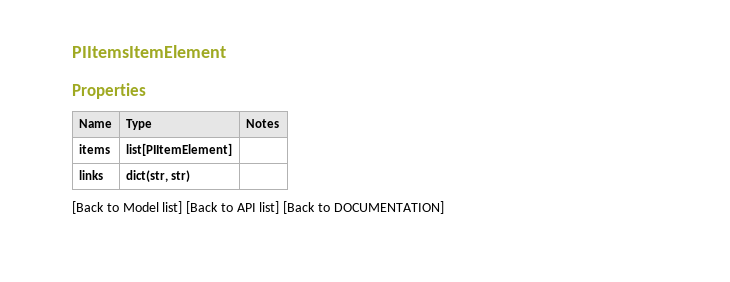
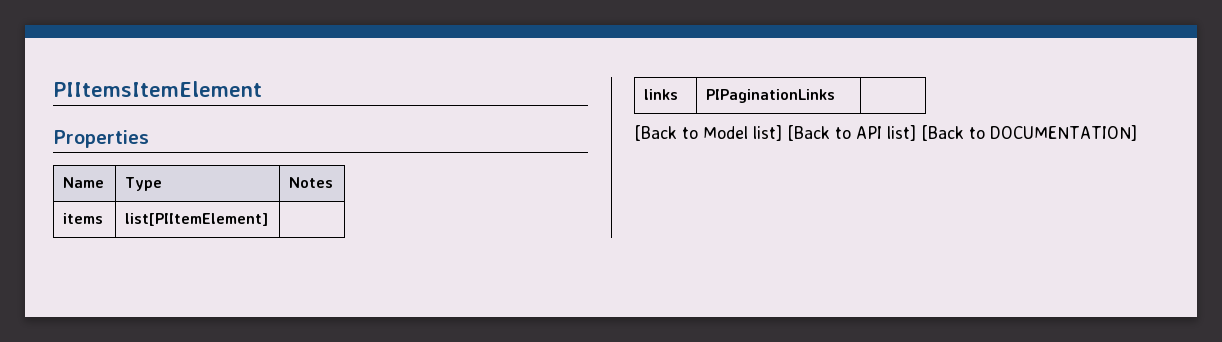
- links | dict(str, str) |
+ links | PIPaginationLinks |

